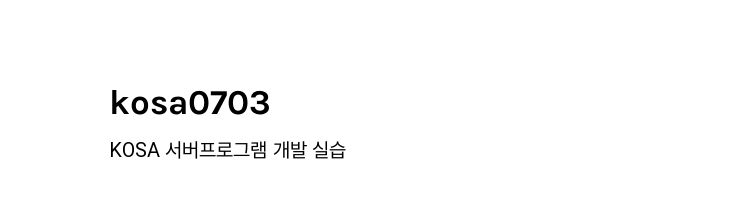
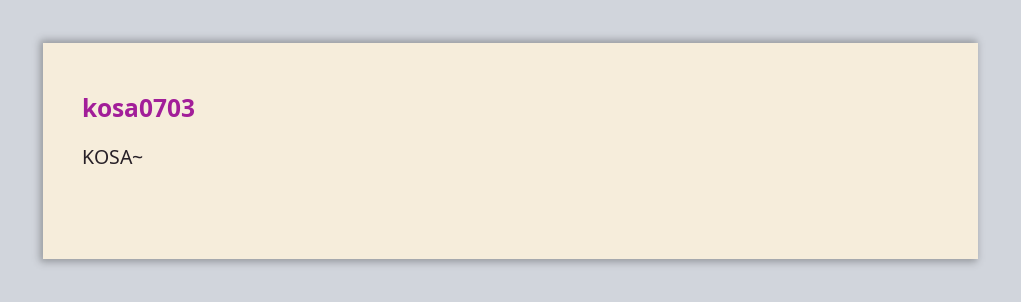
- KOSA 서버프로그램 개발 실습
+ KOSA~

